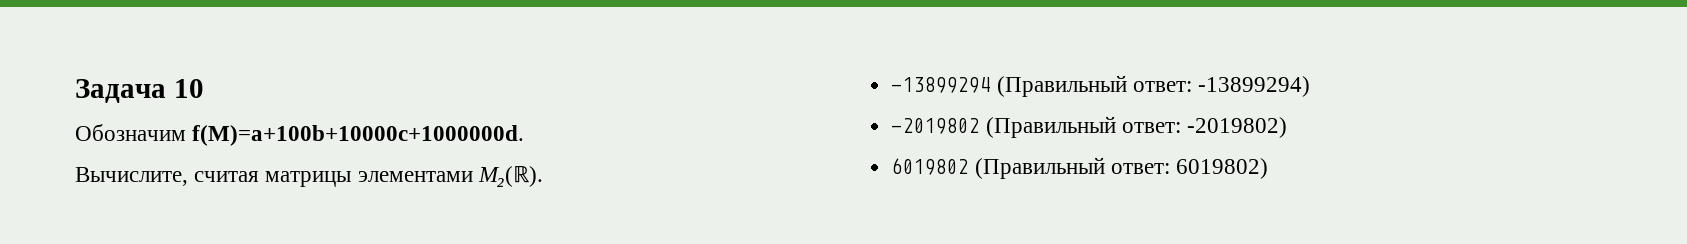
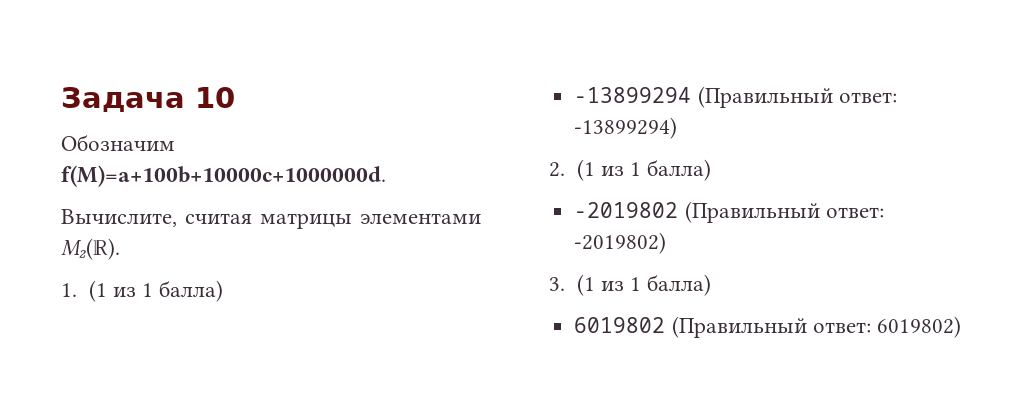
+ 1. (1 из 1 балла)
+ 2. (1 из 1 балла)
+ 3. (1 из 1 балла)

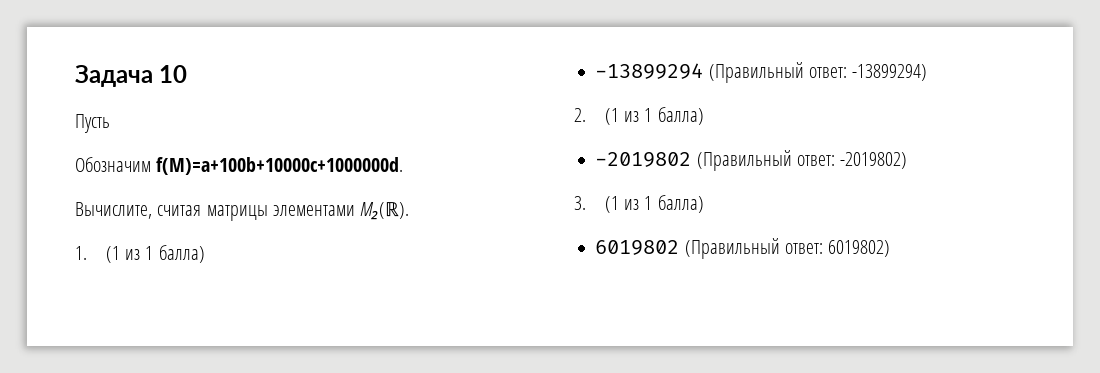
+ Пусть

